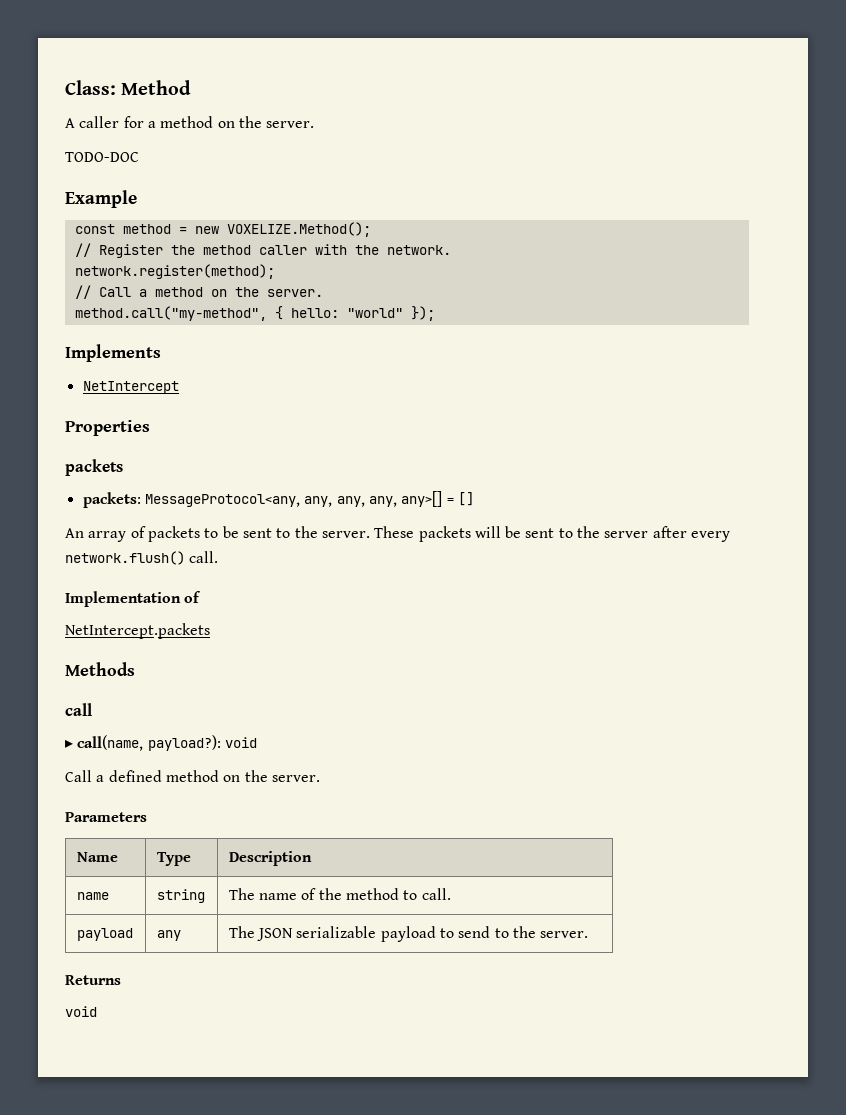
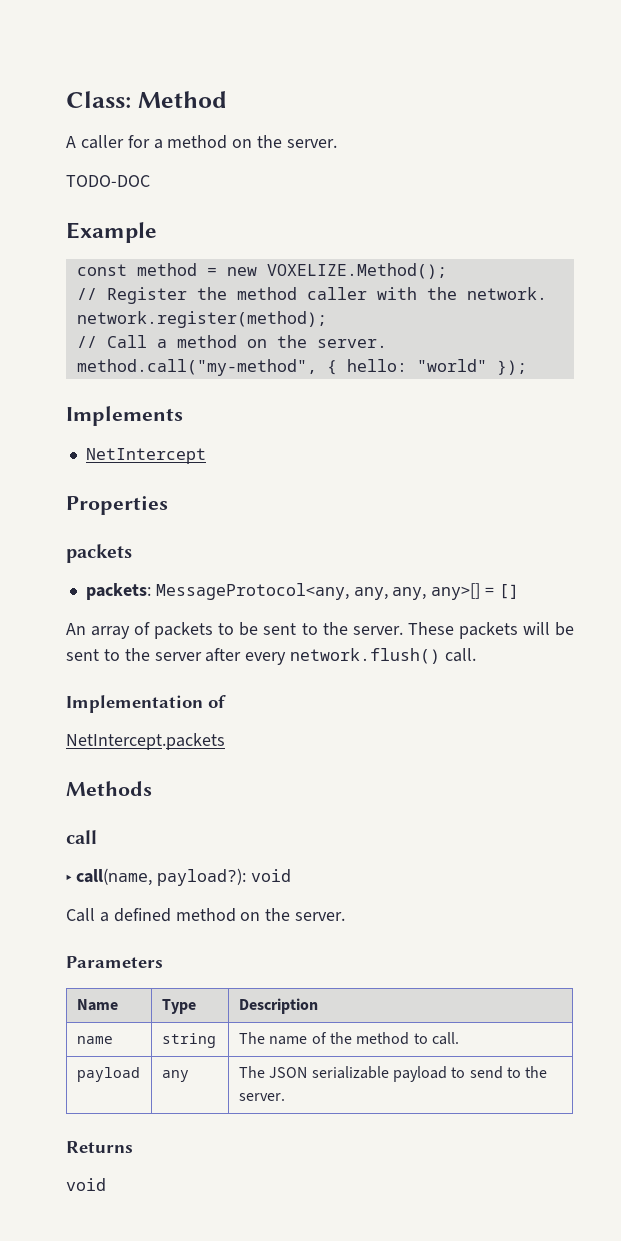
- packets: MessageProtocol<any, any, any, any, any>[] = []
+ packets: MessageProtocol<any, any, any, any>[] = []

